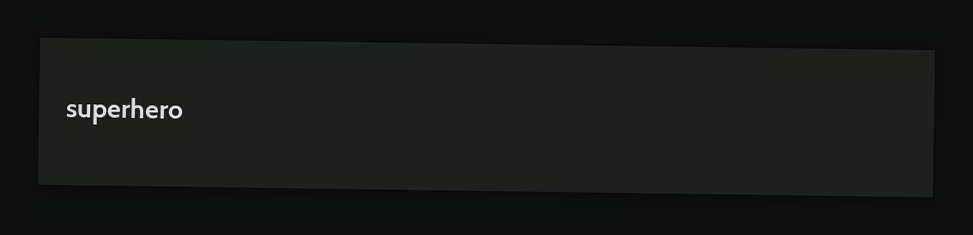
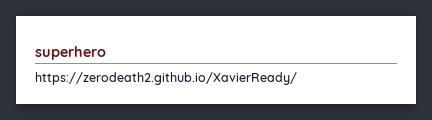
+ https://zerodeath2.github.io/XavierReady/

